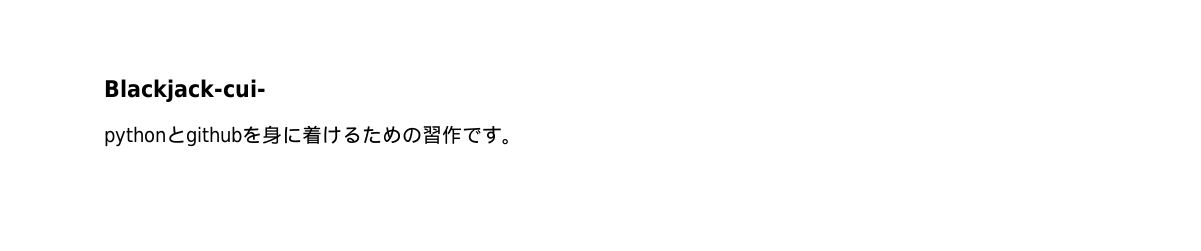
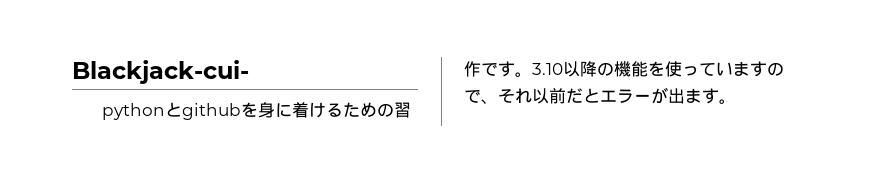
+ 3.10以降の機能を使っていますので、それ以前だとエラーが出ます。

